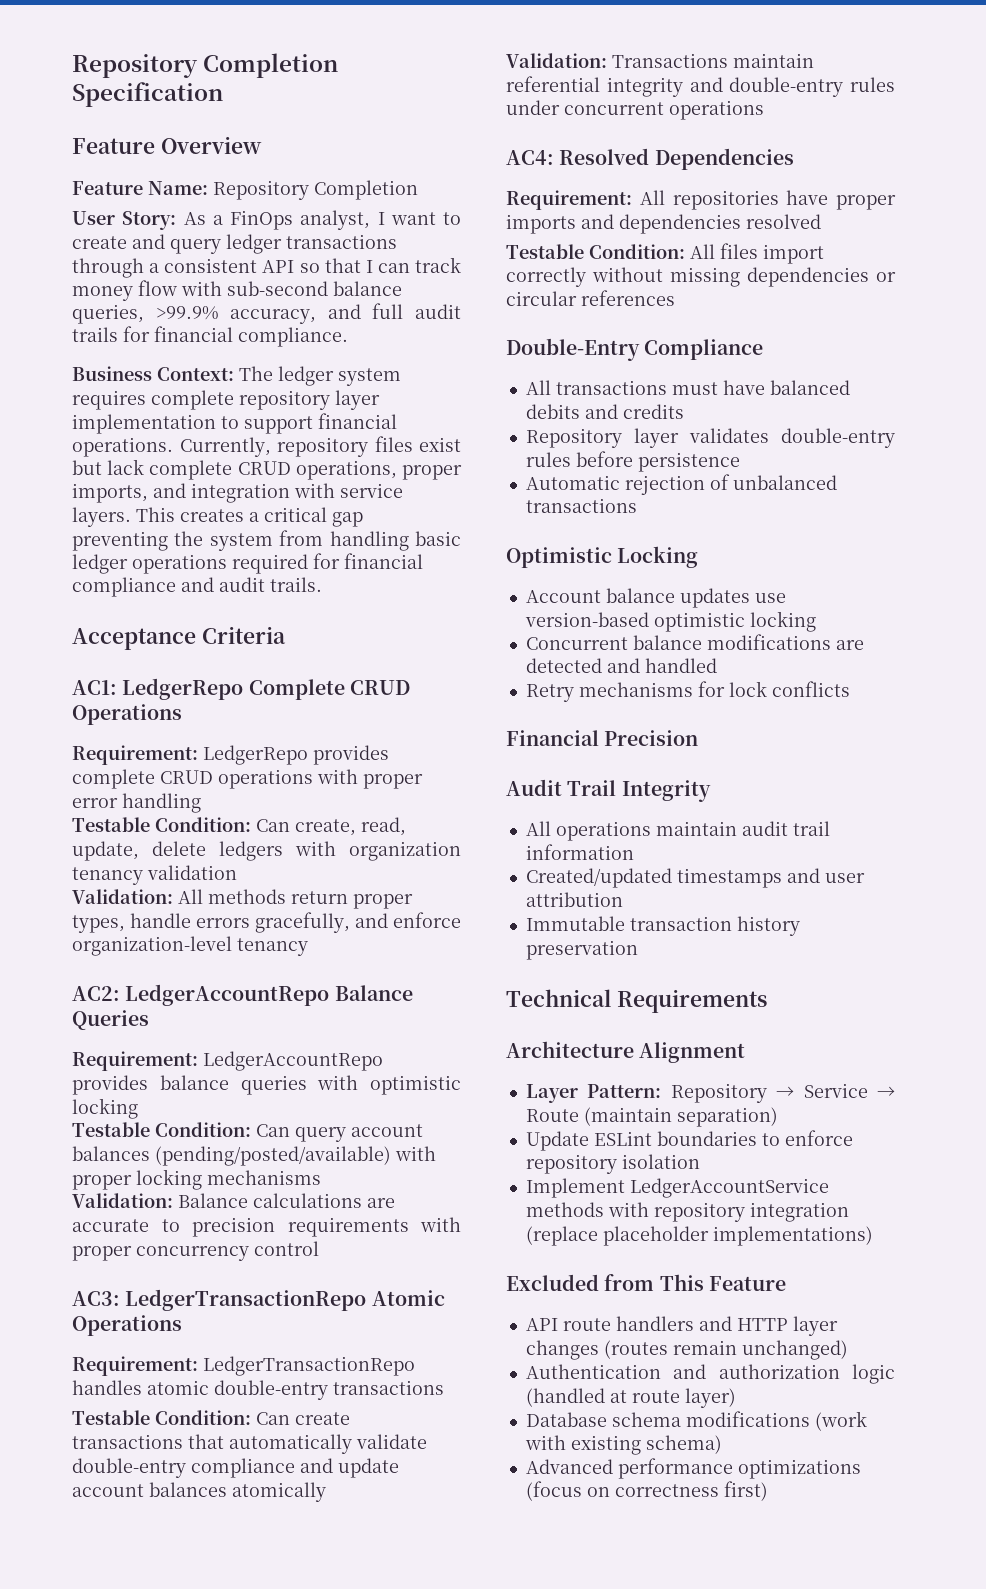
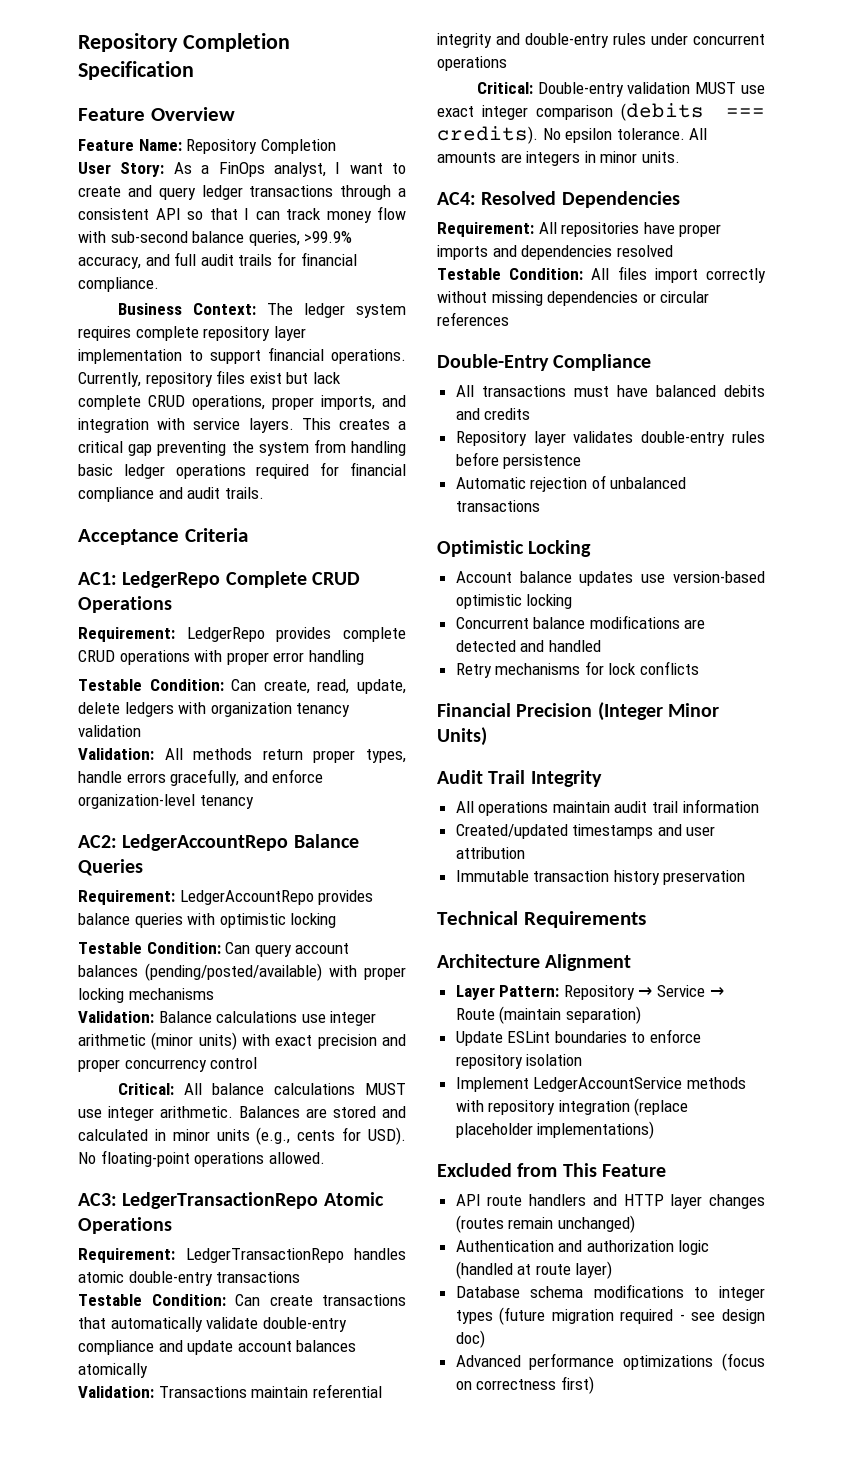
- Validation: Balance calculations are accurate to precision requirements with proper concurrency control
+ Validation: Balance calculations use integer arithmetic (minor units) with exact precision and proper concurrency control
+ Critical: All balance calculations MUST use integer arithmetic. Balances are stored and calculated in minor units (e.g., cents for USD). No floating-point operations allowed.
+ Critical: Double-entry validation MUST use exact integer comparison (debits === credits). No epsilon tolerance. All amounts are integers in minor units.
- Financial Precision
+ Financial Precision (Integer Minor Units)
- Database schema modifications (work with existing schema)
+ Database schema modifications to integer types (future migration required - see design doc)

